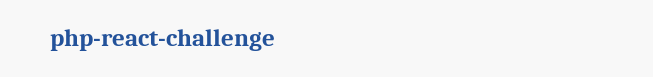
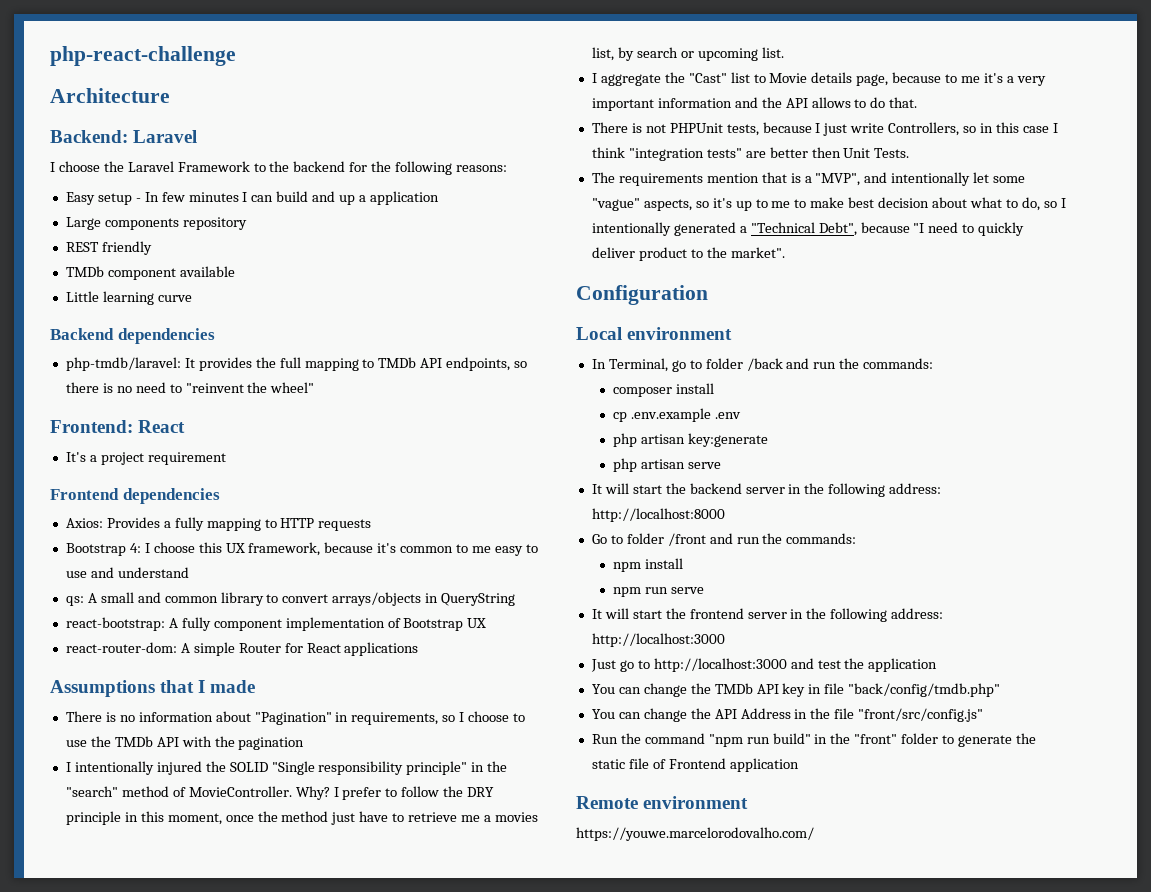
+ Architecture
+ Backend: Laravel
+ I choose the Laravel Framework to the backend for the following reasons:
+ Easy setup - In few minutes I can build and up a application
+ Large components repository
+ REST friendly
+ TMDb component available
+ Little learning curve
+ Backend dependencies
+ php-tmdb/laravel: It provides the full mapping to TMDb API endpoints, so there is no need to "reinvent the wheel"
+ Frontend: React
+ It's a project requirement
+ Frontend dependencies
+ Axios: Provides a fully mapping to HTTP requests
+ Bootstrap 4: I choose this UX framework, because it's common to me easy to use and understand
+ qs: A small and common library to convert arrays/objects in QueryString
+ react-bootstrap: A fully component implementation of Bootstrap UX
+ react-router-dom: A simple Router for React applications
+ Assumptions that I made
+ There is no information about "Pagination" in requirements, so I choose to use the TMDb API with the pagination
+ I intentionally injured the SOLID "Single responsibility principle" in the "search" method of MovieController. Why? I prefer to follow the DRY principle in this moment, once the method just have to retrieve me a movies list, by search or upcoming list.
+ I aggregate the "Cast" list to Movie details page, because to me it's a very important information and the API allows to do that.
+ There is not PHPUnit tests, because I just write Controllers, so in this case I think "integration tests" are better then Unit Tests.
+ The requirements mention that is a "MVP", and intentionally let some "vague" aspects, so it's up to me to make best decision about what to do, so I intentionally generated a "Technical Debt", because "I need to quickly deliver product to the market".
+ Configuration
+ Local environment
+ In Terminal, go to folder /back and run the commands:
+ composer install
+ cp .env.example .env
+ php artisan key:generate
+ php artisan serve
+ It will start the backend server in the following address: http://localhost:8000
+ Go to folder /front and run the commands:
+ npm install
+ npm run serve
+ It will start the frontend server in the following address: http://localhost:3000
+ Just go to http://localhost:3000 and test the application
+ You can change the TMDb API key in file "back/config/tmdb.php"
+ You can change the API Address in the file "front/src/config.js"
+ Run the command "npm run build" in the "front" folder to generate the static file of Frontend application
+ Remote environment
+ https://youwe.marcelorodovalho.com/

